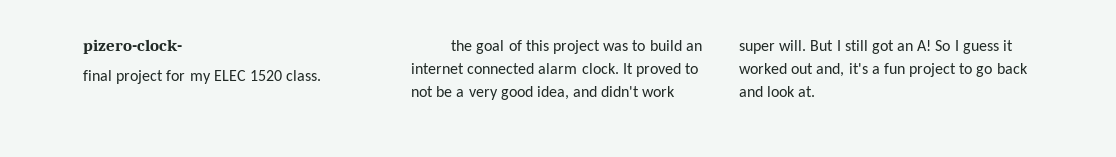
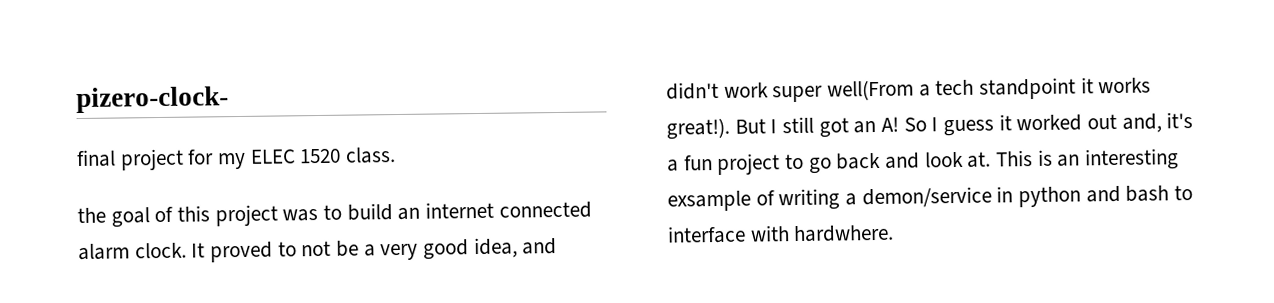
- It proved to not be a very good idea, and didn't work super will.
+ It proved to not be a very good idea, and didn't work super well(From a tech standpoint it works great!).
+ This is an interesting exsample of writing a demon/service in python and bash to interface with hardwhere.

